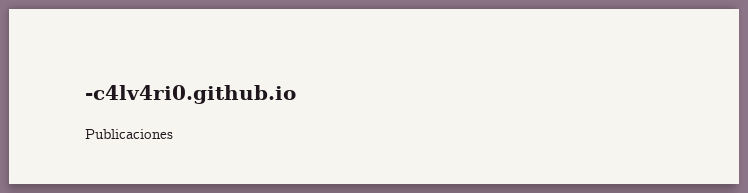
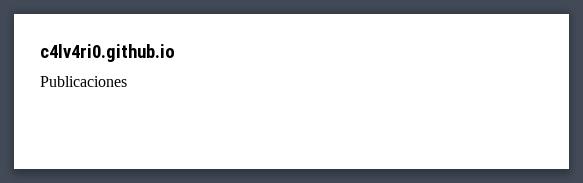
- -c4lv4ri0.github.io
+ c4lv4ri0.github.io

